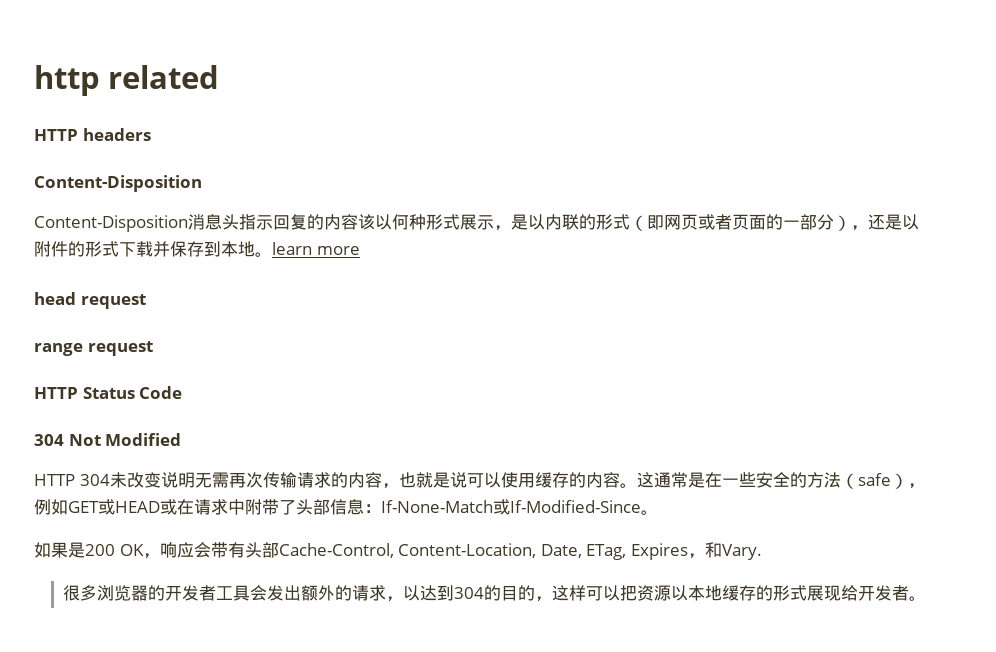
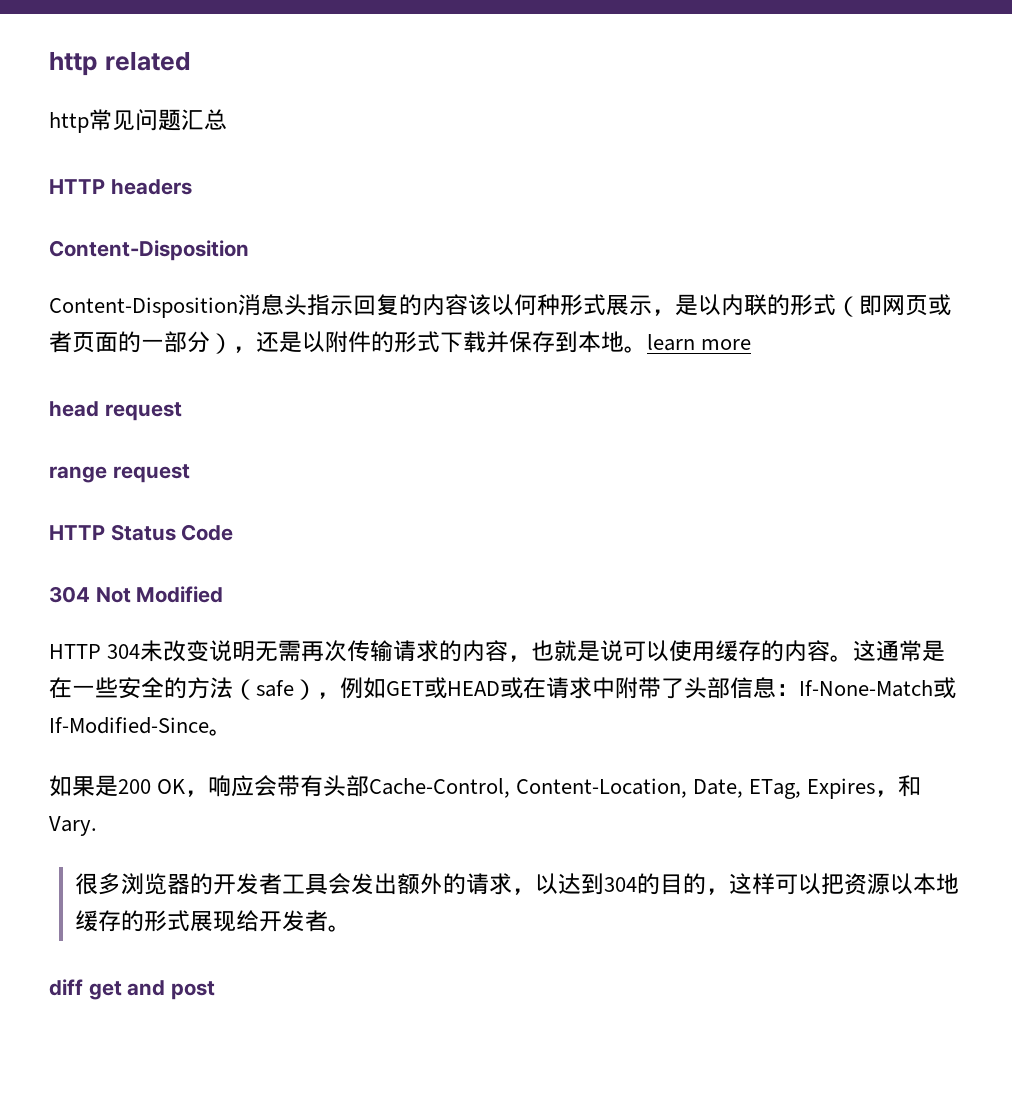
+ http常见问题汇总
+ diff get and post

